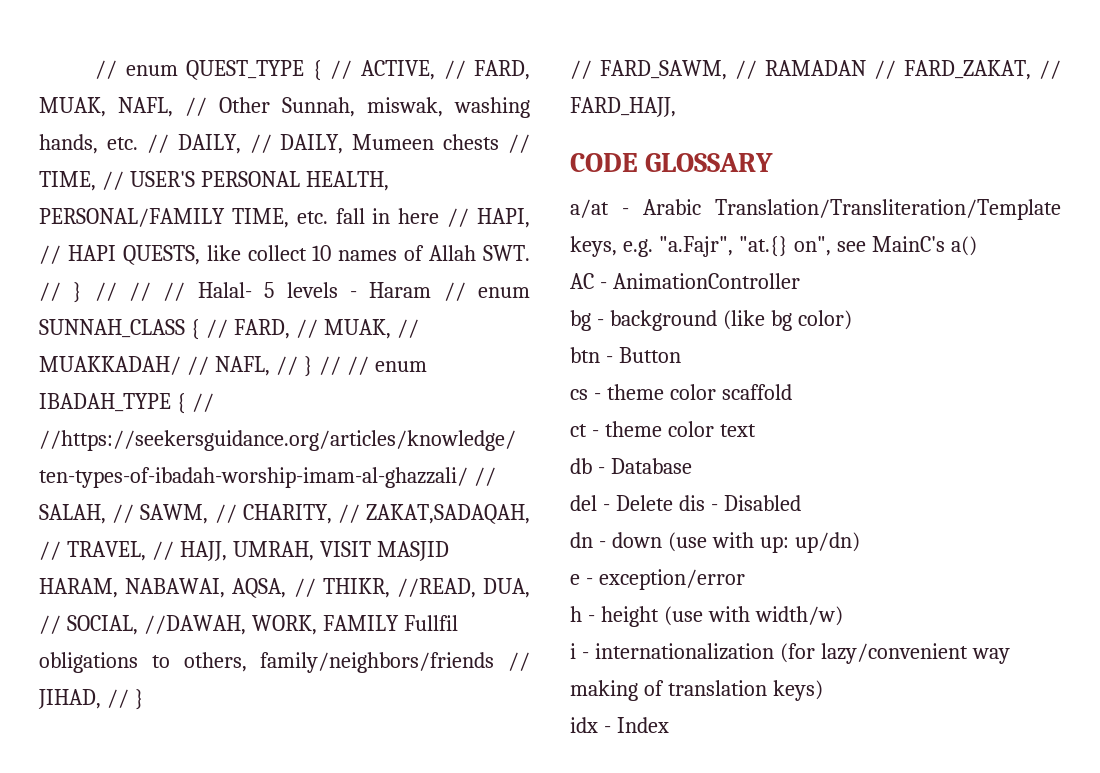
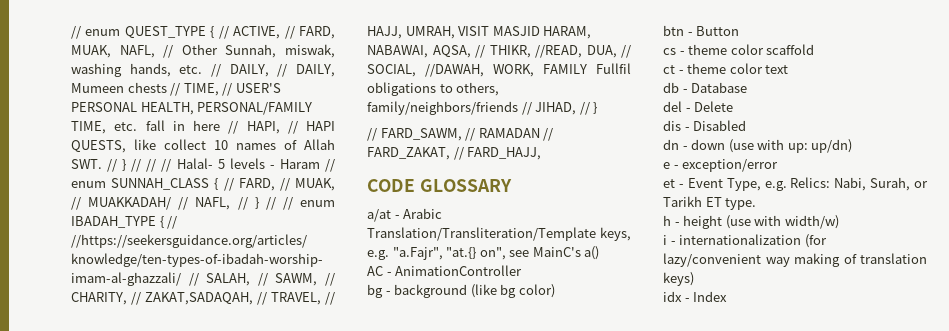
- del - Delete dis - Disabled
+ del - Delete
+ dis - Disabled
+ et - Event Type, e.g. Relics: Nabi, Surah, or Tarikh ET type.

